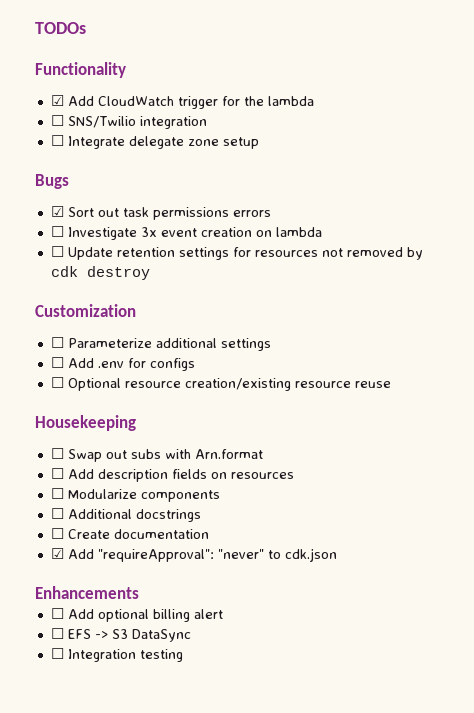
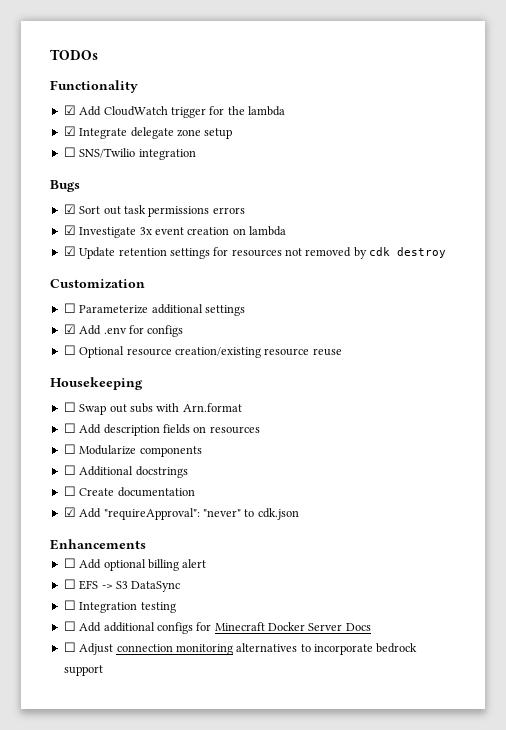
- ☐ SNS/Twilio integration
- ☐ Integrate delegate zone setup
+ ☑ Integrate delegate zone setup
+ ☐ SNS/Twilio integration
- ☐ Investigate 3x event creation on lambda
+ ☑ Investigate 3x event creation on lambda
- ☐ Update retention settings for resources not removed by cdk destroy
+ ☑ Update retention settings for resources not removed by cdk destroy
- ☐ Add .env for configs
+ ☑ Add .env for configs
+ ☐ Add additional configs for Minecraft Docker Server Docs
+ ☐ Adjust connection monitoring alternatives to incorporate bedrock support

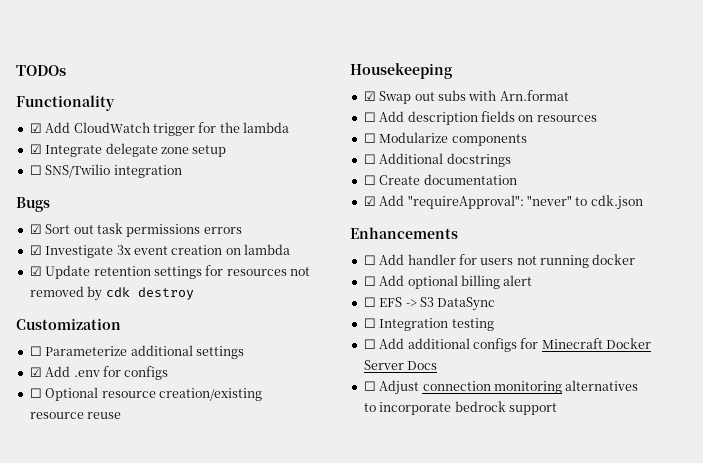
- ☐ Swap out subs with Arn.format
+ ☑ Swap out subs with Arn.format
+ ☐ Add handler for users not running docker

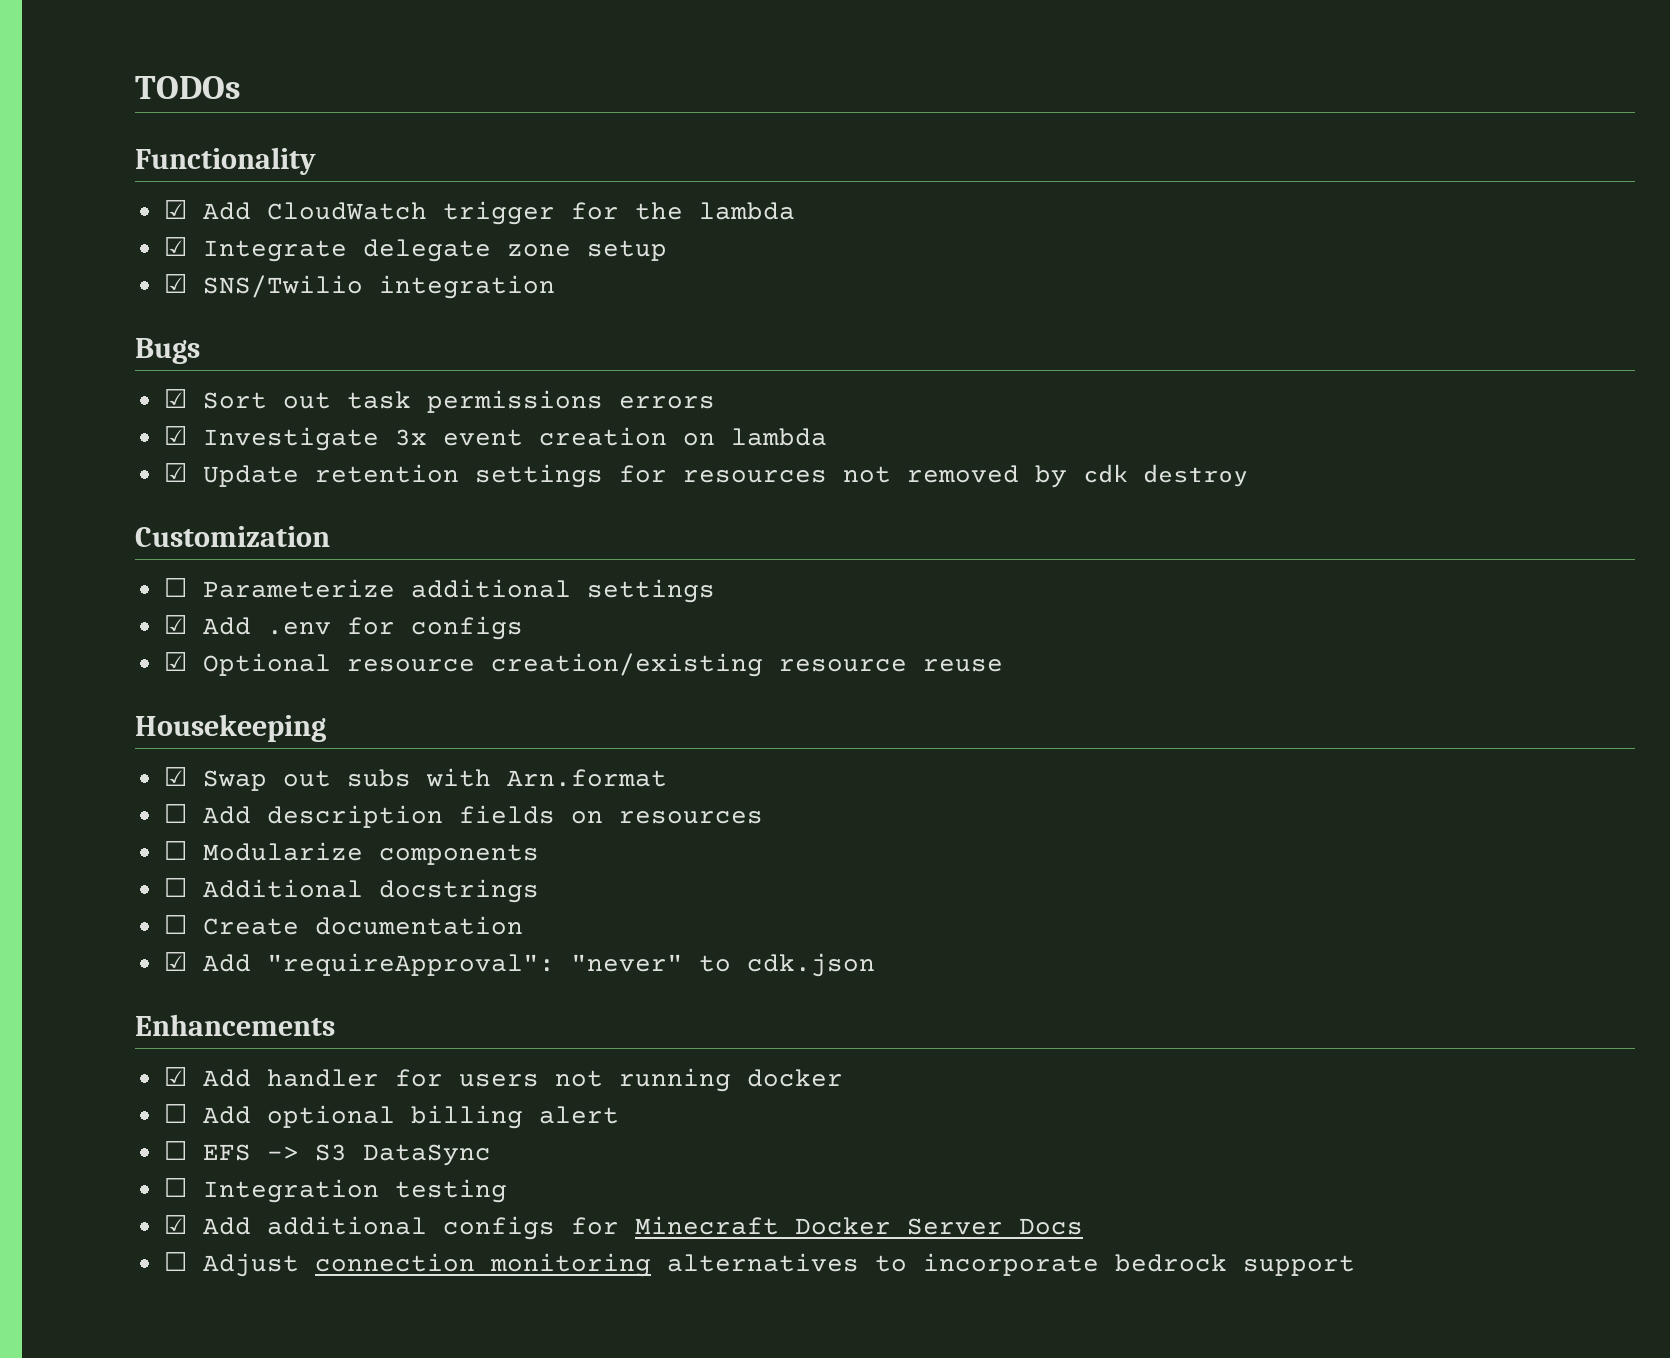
- ☐ SNS/Twilio integration
+ ☑ SNS/Twilio integration
- ☐ Optional resource creation/existing resource reuse
+ ☑ Optional resource creation/existing resource reuse
- ☐ Add handler for users not running docker
+ ☑ Add handler for users not running docker
- ☐ Add additional configs for Minecraft Docker Server Docs
+ ☑ Add additional configs for Minecraft Docker Server Docs

